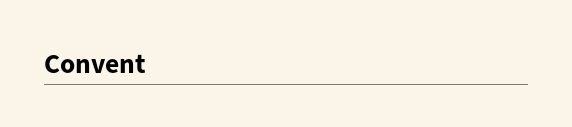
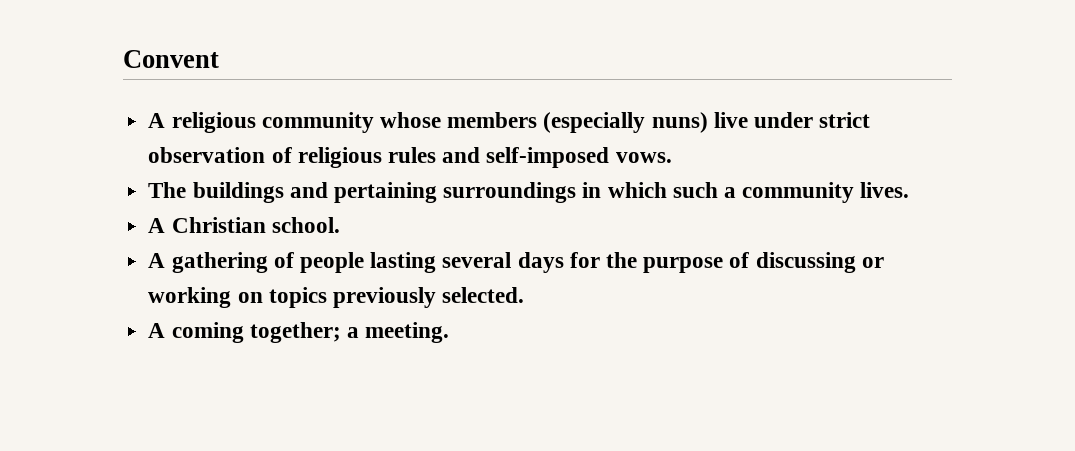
+ A religious community whose members (especially nuns) live under strict observation of religious rules and self-imposed vows.
+ The buildings and pertaining surroundings in which such a community lives.
+ A Christian school.
+ A gathering of people lasting several days for the purpose of discussing or working on topics previously selected.
+ A coming together; a meeting.

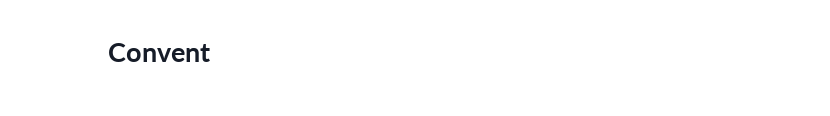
- A religious community whose members (especially nuns) live under strict observation of religious rules and self-imposed vows.
- The buildings and pertaining surroundings in which such a community lives.
- A Christian school.
- A gathering of people lasting several days for the purpose of discussing or working on topics previously selected.
- A coming together; a meeting.

